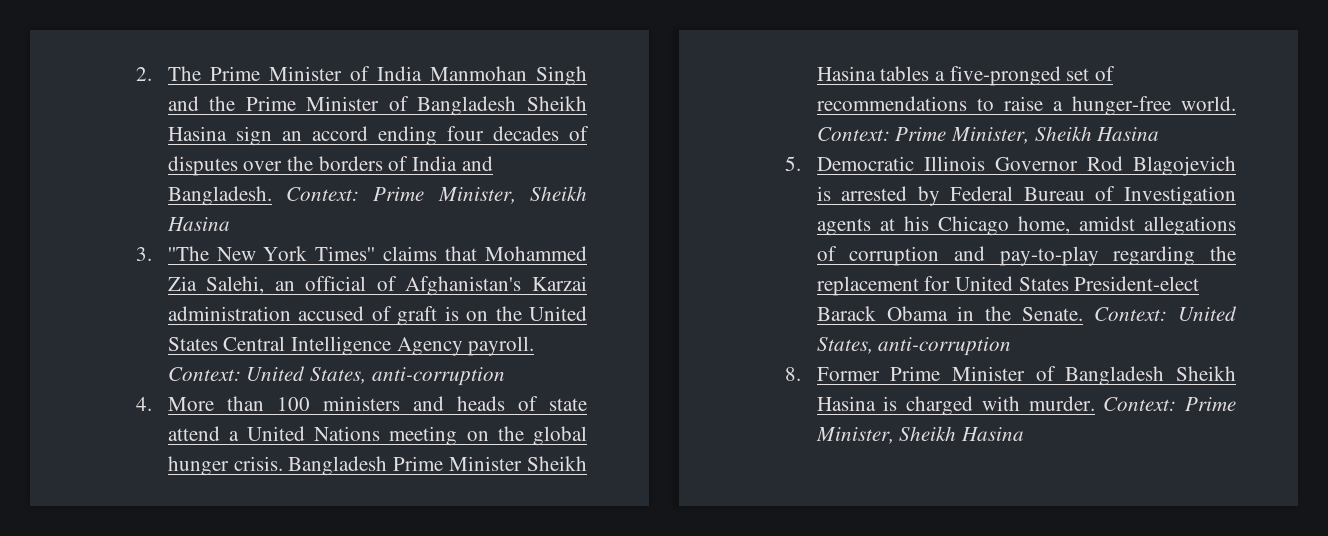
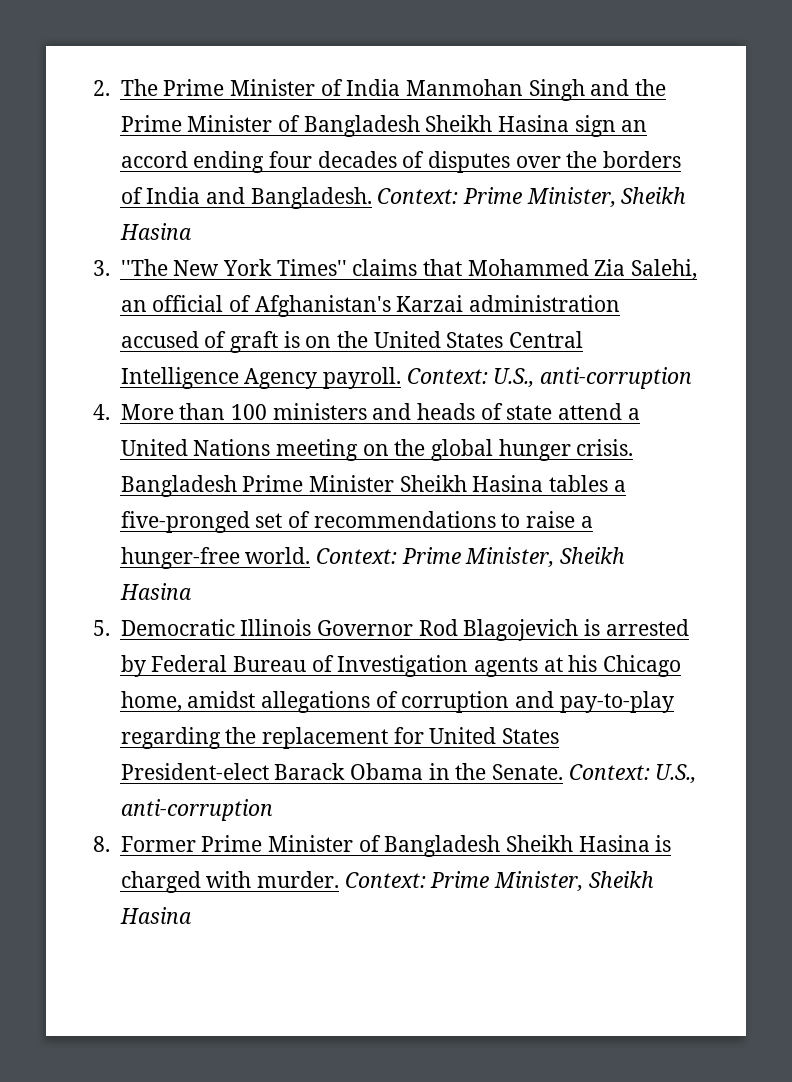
- 3. ''The New York Times'' claims that Mohammed Zia Salehi, an official of Afghanistan's Karzai administration accused of graft is on the United States Central Intelligence Agency payroll. Context: United States, anti-corruption
+ 3. ''The New York Times'' claims that Mohammed Zia Salehi, an official of Afghanistan's Karzai administration accused of graft is on the United States Central Intelligence Agency payroll. Context: U.S., anti-corruption
- 5. Democratic Illinois Governor Rod Blagojevich is arrested by Federal Bureau of Investigation agents at his Chicago home, amidst allegations of corruption and pay-to-play regarding the replacement for United States President-elect Barack Obama in the Senate. Context: United States, anti-corruption
+ 5. Democratic Illinois Governor Rod Blagojevich is arrested by Federal Bureau of Investigation agents at his Chicago home, amidst allegations of corruption and pay-to-play regarding the replacement for United States President-elect Barack Obama in the Senate. Context: U.S., anti-corruption

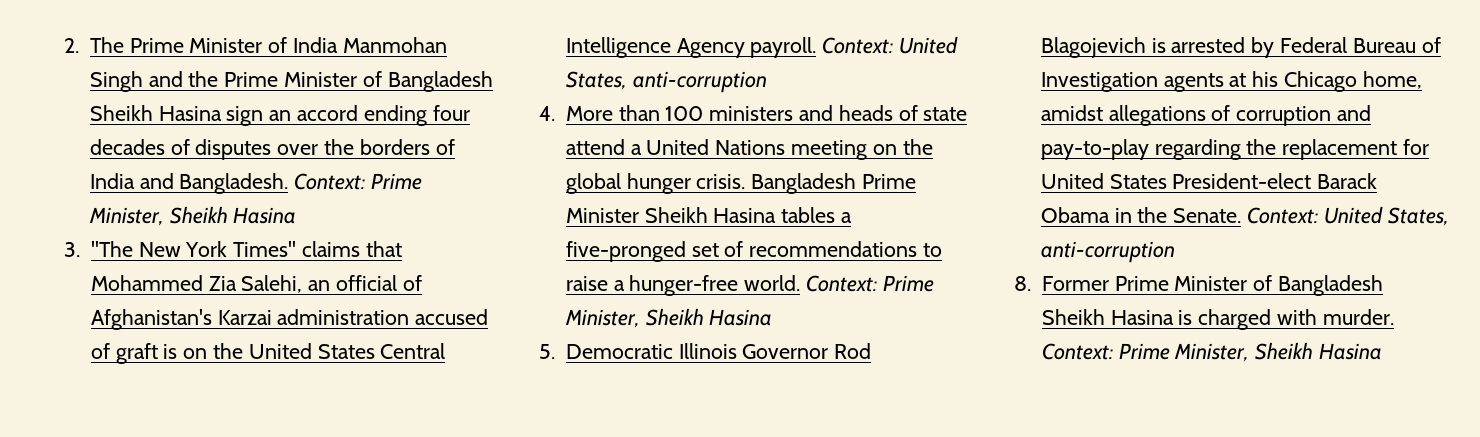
- 3. ''The New York Times'' claims that Mohammed Zia Salehi, an official of Afghanistan's Karzai administration accused of graft is on the United States Central Intelligence Agency payroll. Context: U.S., anti-corruption
+ 3. ''The New York Times'' claims that Mohammed Zia Salehi, an official of Afghanistan's Karzai administration accused of graft is on the United States Central Intelligence Agency payroll. Context: United States, anti-corruption
- 5. Democratic Illinois Governor Rod Blagojevich is arrested by Federal Bureau of Investigation agents at his Chicago home, amidst allegations of corruption and pay-to-play regarding the replacement for United States President-elect Barack Obama in the Senate. Context: U.S., anti-corruption
+ 5. Democratic Illinois Governor Rod Blagojevich is arrested by Federal Bureau of Investigation agents at his Chicago home, amidst allegations of corruption and pay-to-play regarding the replacement for United States President-elect Barack Obama in the Senate. Context: United States, anti-corruption

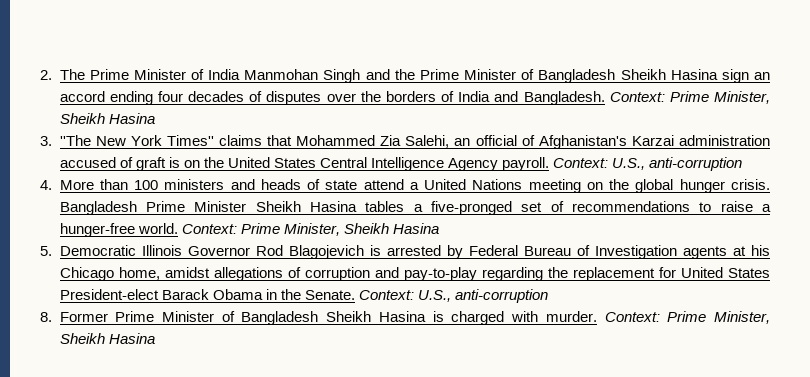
- 3. ''The New York Times'' claims that Mohammed Zia Salehi, an official of Afghanistan's Karzai administration accused of graft is on the United States Central Intelligence Agency payroll. Context: United States, anti-corruption
+ 3. ''The New York Times'' claims that Mohammed Zia Salehi, an official of Afghanistan's Karzai administration accused of graft is on the United States Central Intelligence Agency payroll. Context: U.S., anti-corruption
- 5. Democratic Illinois Governor Rod Blagojevich is arrested by Federal Bureau of Investigation agents at his Chicago home, amidst allegations of corruption and pay-to-play regarding the replacement for United States President-elect Barack Obama in the Senate. Context: United States, anti-corruption
+ 5. Democratic Illinois Governor Rod Blagojevich is arrested by Federal Bureau of Investigation agents at his Chicago home, amidst allegations of corruption and pay-to-play regarding the replacement for United States President-elect Barack Obama in the Senate. Context: U.S., anti-corruption

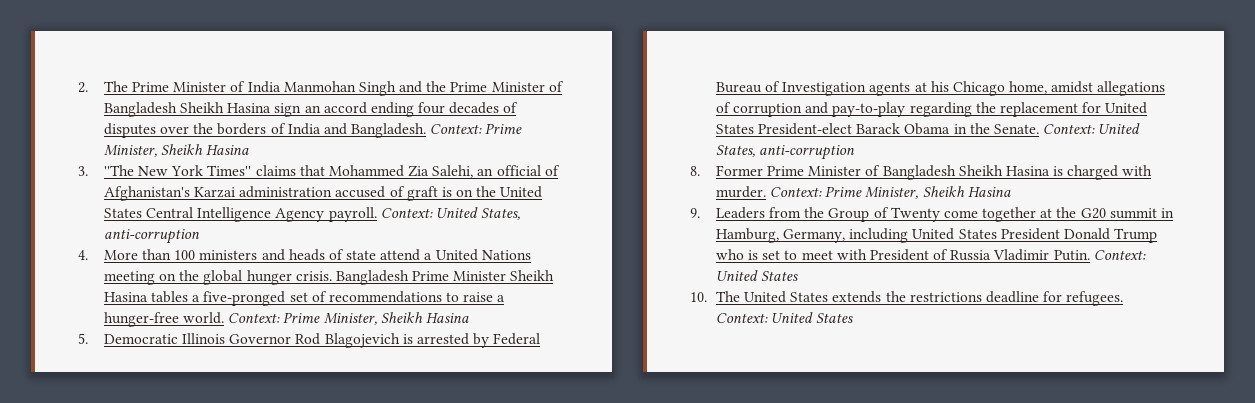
- 3. ''The New York Times'' claims that Mohammed Zia Salehi, an official of Afghanistan's Karzai administration accused of graft is on the United States Central Intelligence Agency payroll. Context: U.S., anti-corruption
+ 3. ''The New York Times'' claims that Mohammed Zia Salehi, an official of Afghanistan's Karzai administration accused of graft is on the United States Central Intelligence Agency payroll. Context: United States, anti-corruption
- 5. Democratic Illinois Governor Rod Blagojevich is arrested by Federal Bureau of Investigation agents at his Chicago home, amidst allegations of corruption and pay-to-play regarding the replacement for United States President-elect Barack Obama in the Senate. Context: U.S., anti-corruption
+ 5. Democratic Illinois Governor Rod Blagojevich is arrested by Federal Bureau of Investigation agents at his Chicago home, amidst allegations of corruption and pay-to-play regarding the replacement for United States President-elect Barack Obama in the Senate. Context: United States, anti-corruption
+ 9. Leaders from the Group of Twenty come together at the G20 summit in Hamburg, Germany, including United States President Donald Trump who is set to meet with President of Russia Vladimir Putin. Context: United States
+ 10. The United States extends the restrictions deadline for refugees. Context: United States

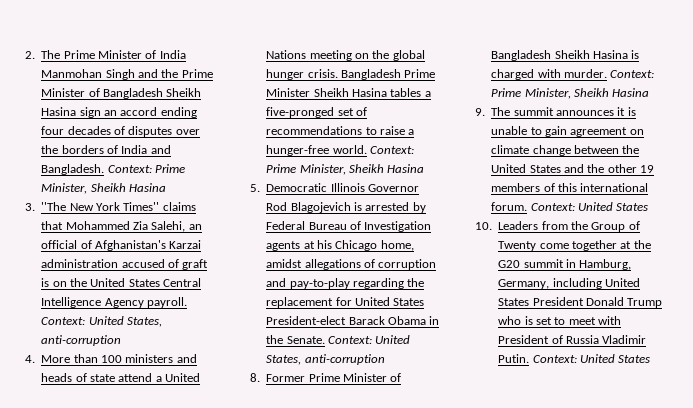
- 9. Leaders from the Group of Twenty come together at the G20 summit in Hamburg, Germany, including United States President Donald Trump who is set to meet with President of Russia Vladimir Putin.
+ 9. The summit announces it is unable to gain agreement on climate change between the United States and the other 19 members of this international forum. Context: United States
+ 10. Leaders from the Group of Twenty come together at the G20 summit in Hamburg, Germany, including United States President Donald Trump who is set to meet with President of Russia Vladimir Putin.
- 10. The United States extends the restrictions deadline for refugees. Context: United States

